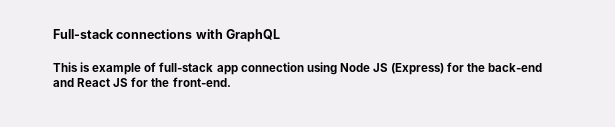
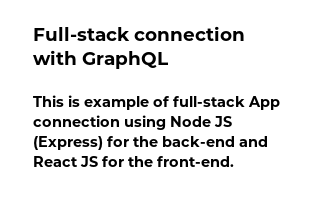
- Full-stack connections with GraphQL
+ Full-stack connection with GraphQL
- This is example of full-stack app connection using Node JS (Express) for the back-end and React JS for the front-end.
+ This is example of full-stack App connection using Node JS (Express) for the back-end and React JS for the front-end.

